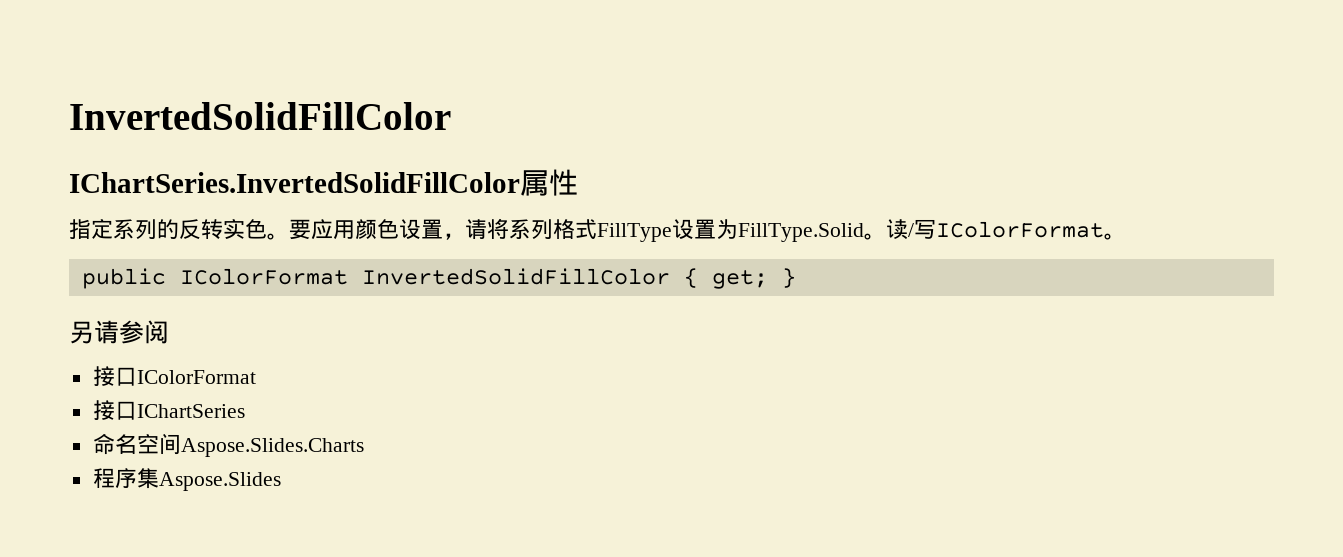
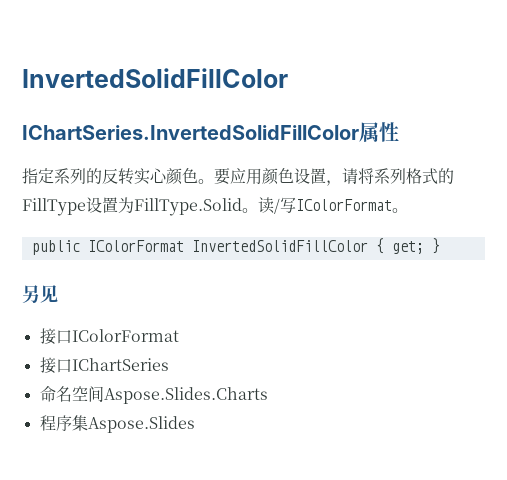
- 指定系列的反转实色。
+ 指定系列的反转实心颜色。
- 要应用颜色设置，请将系列格式FillType设置为FillType.Solid。
+ 要应用颜色设置，请将系列格式的FillType设置为FillType.Solid。
- 另请参阅
+ 另见

